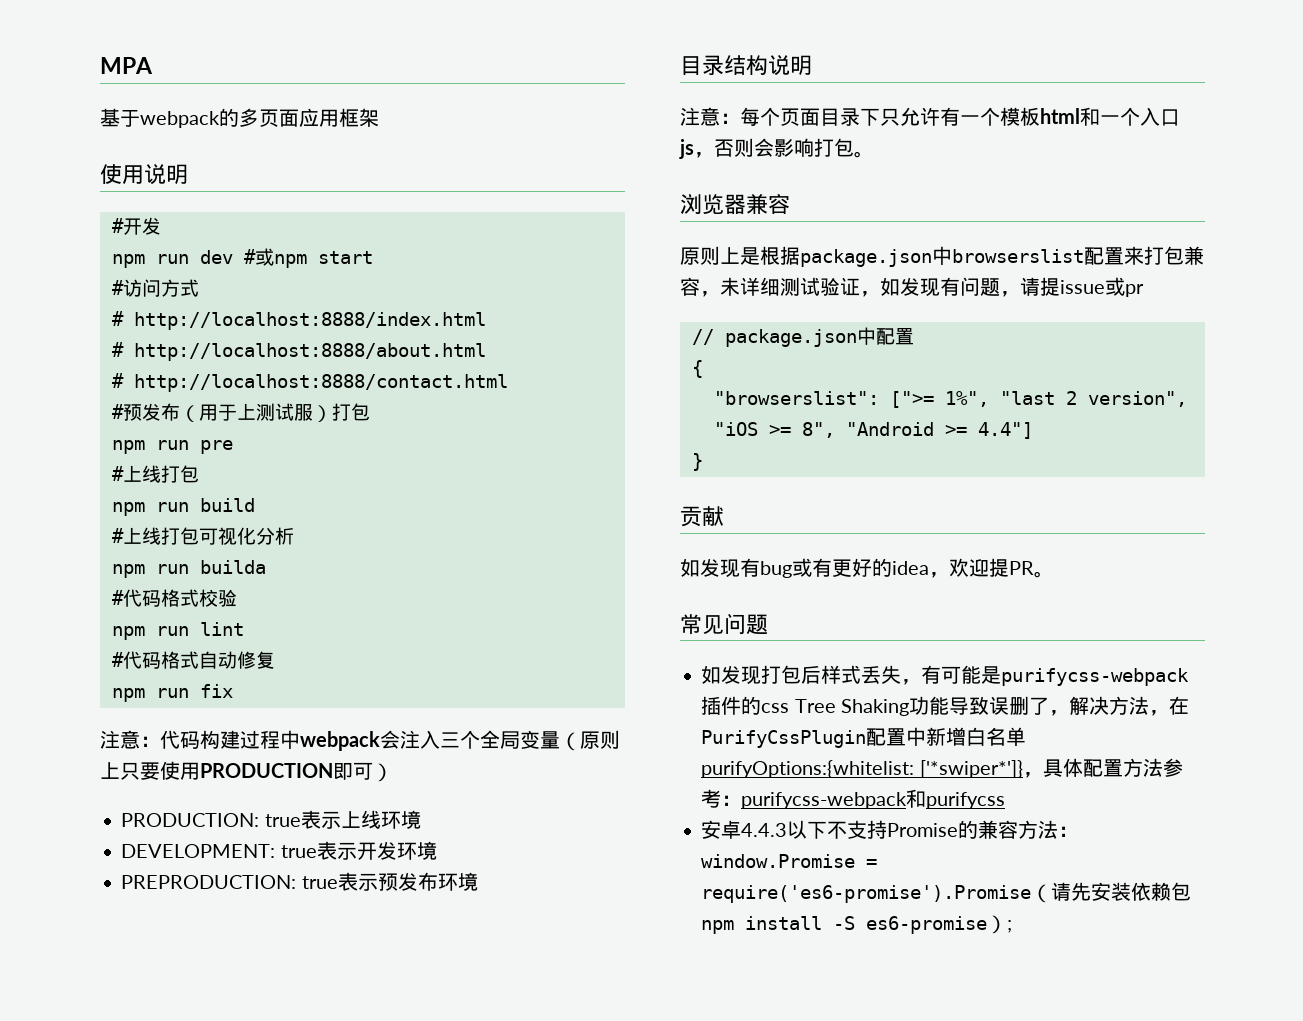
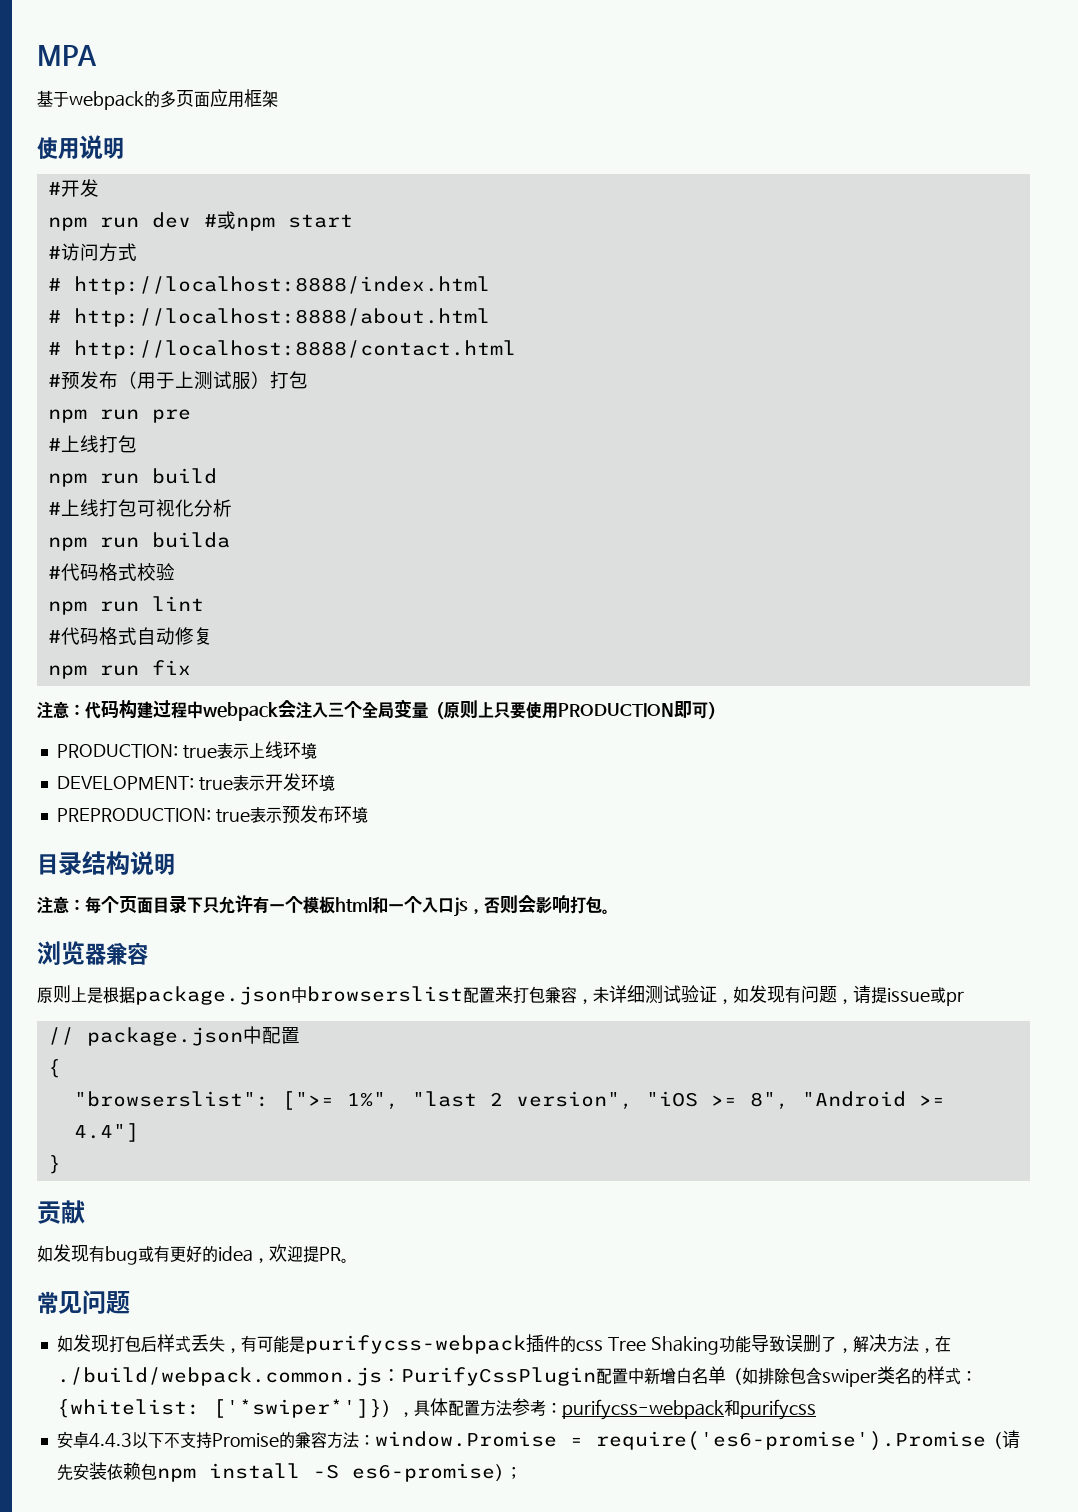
- 如发现打包后样式丢失，有可能是purifycss-webpack插件的css Tree Shaking功能导致误删了，解决方法，在PurifyCssPlugin配置中新增白名单purifyOptions:{whitelist: ['*swiper*']}，具体配置方法参考：purifycss-webpack和purifycss
+ 如发现打包后样式丢失，有可能是purifycss-webpack插件的css Tree Shaking功能导致误删了，解决方法，在./build/webpack.common.js：PurifyCssPlugin配置中新增白名单（如排除包含swiper类名的样式：{whitelist: ['*swiper*']}），具体配置方法参考：purifycss-webpack和purifycss

